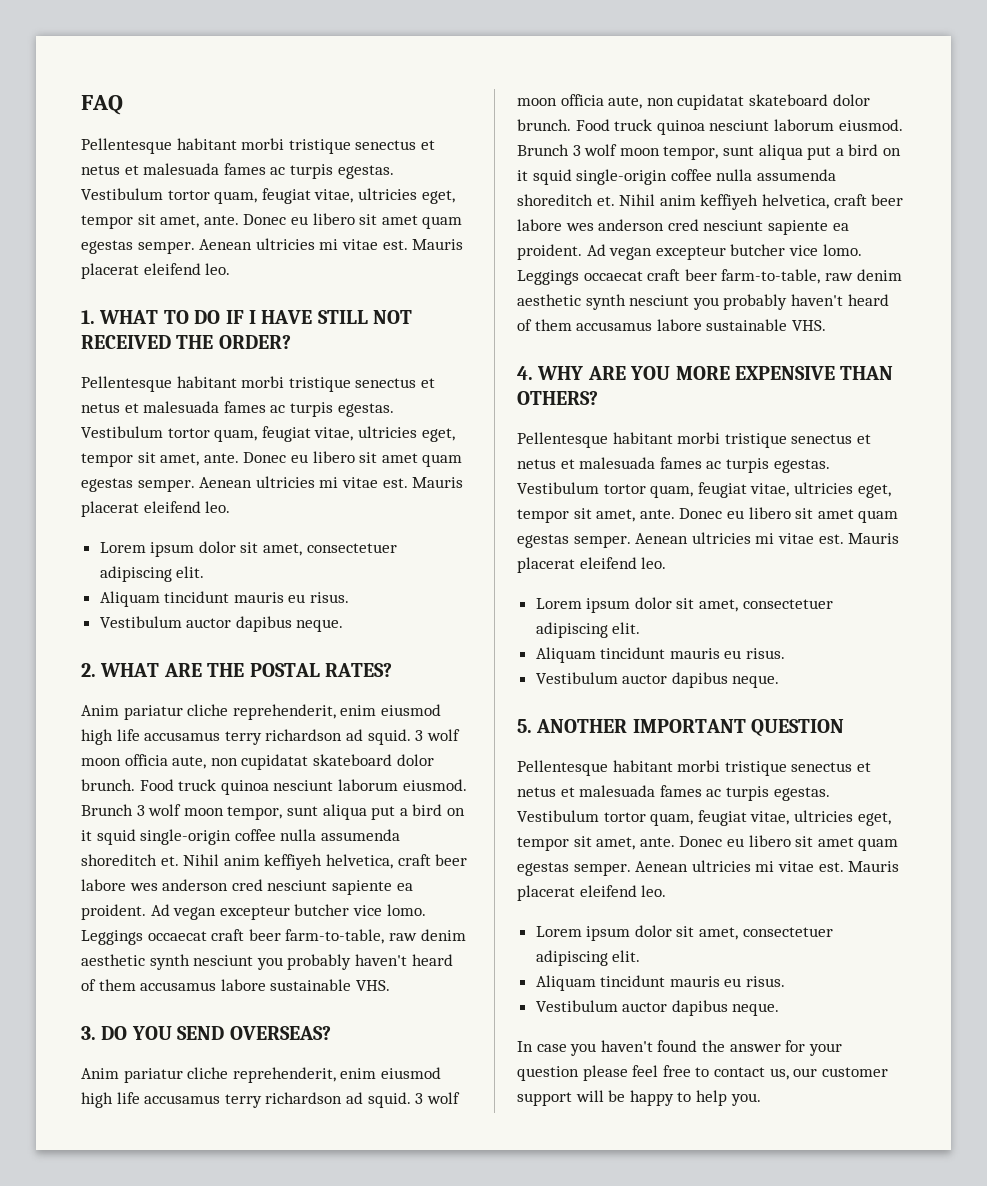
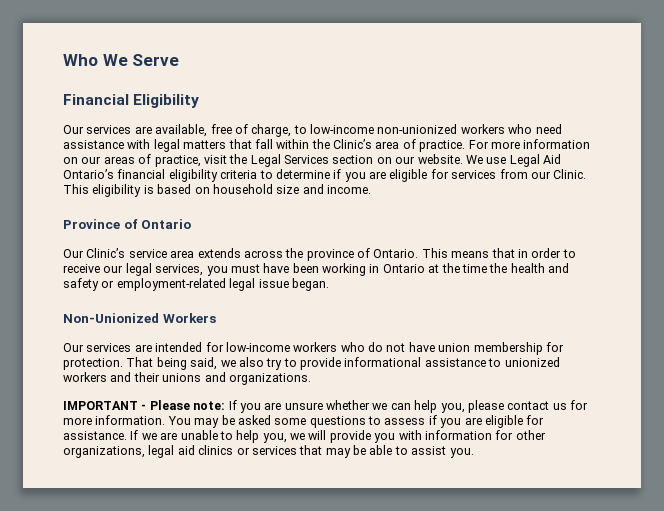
- FAQ
- Pellentesque habitant morbi tristique senectus et netus et malesuada fames ac turpis egestas. Vestibulum tortor quam, feugiat vitae, ultricies eget, tempor sit amet, ante. Donec eu libero sit amet quam egestas semper. Aenean ultricies mi vitae est. Mauris placerat eleifend leo.
- 1. WHAT TO DO IF I HAVE STILL NOT RECEIVED THE ORDER?
- Pellentesque habitant morbi tristique senectus et netus et malesuada fames ac turpis egestas. Vestibulum tortor quam, feugiat vitae, ultricies eget, tempor sit amet, ante. Donec eu libero sit amet quam egestas semper. Aenean ultricies mi vitae est. Mauris placerat eleifend leo.
- Lorem ipsum dolor sit amet, consectetuer adipiscing elit.
- Aliquam tincidunt mauris eu risus.
- Vestibulum auctor dapibus neque.
- 2. WHAT ARE THE POSTAL RATES?
- Anim pariatur cliche reprehenderit, enim eiusmod high life accusamus terry richardson ad squid. 3 wolf moon officia aute, non cupidatat skateboard dolor brunch. Food truck quinoa nesciunt laborum eiusmod. Brunch 3 wolf moon tempor, sunt aliqua put a bird on it squid single-origin coffee nulla assumenda shoreditch et. Nihil anim keffiyeh helvetica, craft beer labore wes anderson cred nesciunt sapiente ea proident. Ad vegan excepteur butcher vice lomo. Leggings occaecat craft beer farm-to-table, raw denim aesthetic synth nesciunt you probably haven't heard of them accusamus labore sustainable VHS.
- 3. DO YOU SEND OVERSEAS?
- Anim pariatur cliche reprehenderit, enim eiusmod high life accusamus terry richardson ad squid. 3 wolf moon officia aute, non cupidatat skateboard dolor brunch. Food truck quinoa nesciunt laborum eiusmod. Brunch 3 wolf moon tempor, sunt aliqua put a bird on it squid single-origin coffee nulla assumenda shoreditch et. Nihil anim keffiyeh helvetica, craft beer labore wes anderson cred nesciunt sapiente ea proident. Ad vegan excepteur butcher vice lomo. Leggings occaecat craft beer farm-to-table, raw denim aesthetic synth nesciunt you probably haven't heard of them accusamus labore sustainable VHS.
- 4. WHY ARE YOU MORE EXPENSIVE THAN OTHERS?
- Pellentesque habitant morbi tristique senectus et netus et malesuada fames ac turpis egestas. Vestibulum tortor quam, feugiat vitae, ultricies eget, tempor sit amet, ante. Donec eu libero sit amet quam egestas semper. Aenean ultricies mi vitae est. Mauris placerat eleifend leo.
- Lorem ipsum dolor sit amet, consectetuer adipiscing elit.
- Aliquam tincidunt mauris eu risus.
- Vestibulum auctor dapibus neque.
- 5. ANOTHER IMPORTANT QUESTION
- Pellentesque habitant morbi tristique senectus et netus et malesuada fames ac turpis egestas. Vestibulum tortor quam, feugiat vitae, ultricies eget, tempor sit amet, ante. Donec eu libero sit amet quam egestas semper. Aenean ultricies mi vitae est. Mauris placerat eleifend leo.
- Lorem ipsum dolor sit amet, consectetuer adipiscing elit.
- Aliquam tincidunt mauris eu risus.
- Vestibulum auctor dapibus neque.
- In case you haven't found the answer for your question please feel free to contact us, our customer support will be happy to help you.
+ Who We Serve
+ Financial Eligibility
+ Our services are available, free of charge, to low-income non-unionized workers who need assistance with legal matters that fall within the Clinic’s area of practice. For more information on our areas of practice, visit the Legal Services section on our website. We use Legal Aid Ontario’s financial eligibility criteria to determine if you are eligible for services from our Clinic. This eligibility is based on household size and income.
+ Province of Ontario
+ Our Clinic’s service area extends across the province of Ontario. This means that in order to receive our legal services, you must have been working in Ontario at the time the health and safety or employment-related legal issue began.
+ Non-Unionized Workers
+ Our services are intended for low-income workers who do not have union membership for protection. That being said, we also try to provide informational assistance to unionized workers and their unions and organizations.
+ IMPORTANT - Please note: If you are unsure whether we can help you, please contact us for more information. You may be asked some questions to assess if you are eligible for assistance. If we are unable to help you, we will provide you with information for other organizations, legal aid clinics or services that may be able to assist you.

